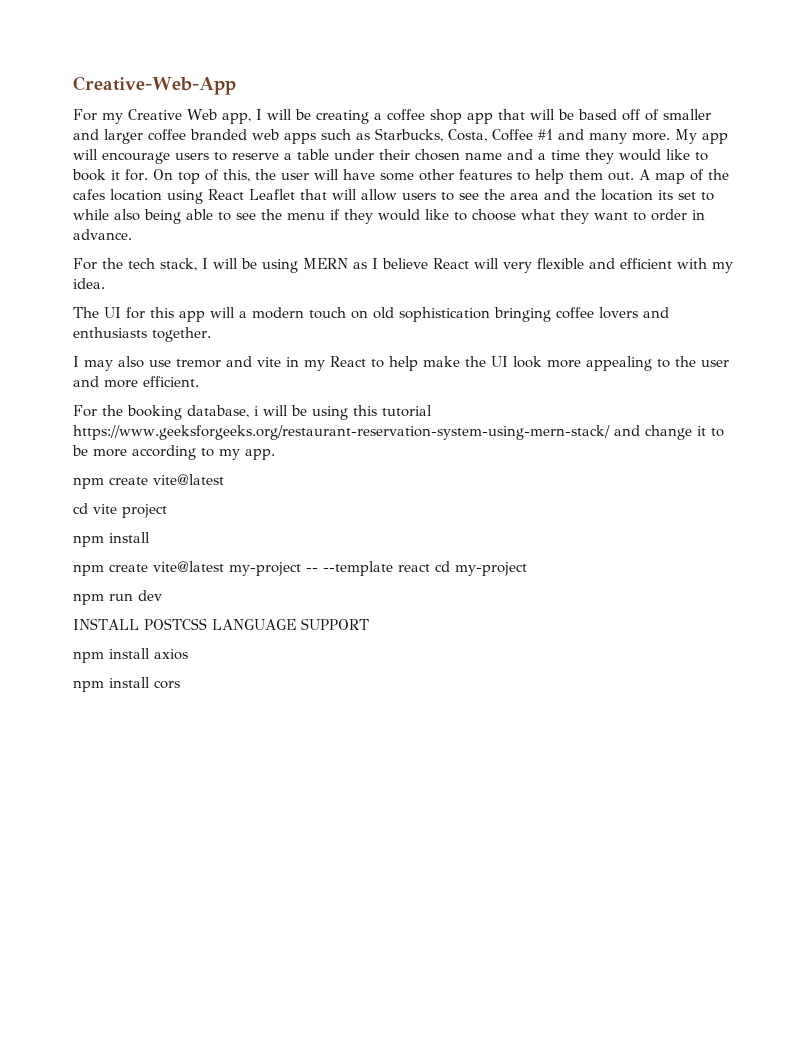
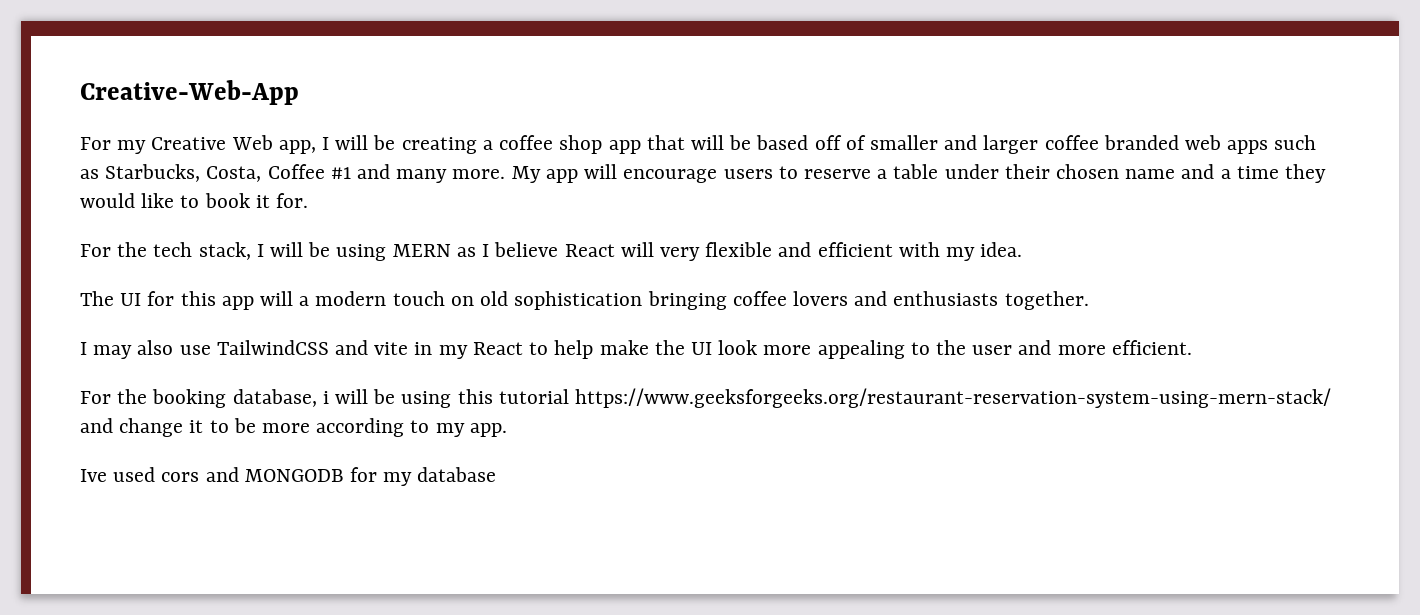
- On top of this, the user will have some other features to help them out. A map of the cafes location using React Leaflet that will allow users to see the area and the location its set to while also being able to see the menu if they would like to choose what they want to order in advance.
- I may also use tremor and vite in my React to help make the UI look more appealing to the user and more efficient.
+ I may also use TailwindCSS and vite in my React to help make the UI look more appealing to the user and more efficient.
  For the booking database, i will be using this tutorial https://www.geeksforgeeks.org/restaurant-reservation-system-using-mern-stack/ and change it to be more according to my app.
- npm create vite@latest
- cd vite project
- npm install
- npm create vite@latest my-project -- --template react cd my-project
- npm run dev
- INSTALL POSTCSS LANGUAGE SUPPORT
- npm install axios
- npm install cors
+ Ive used cors and MONGODB for my database

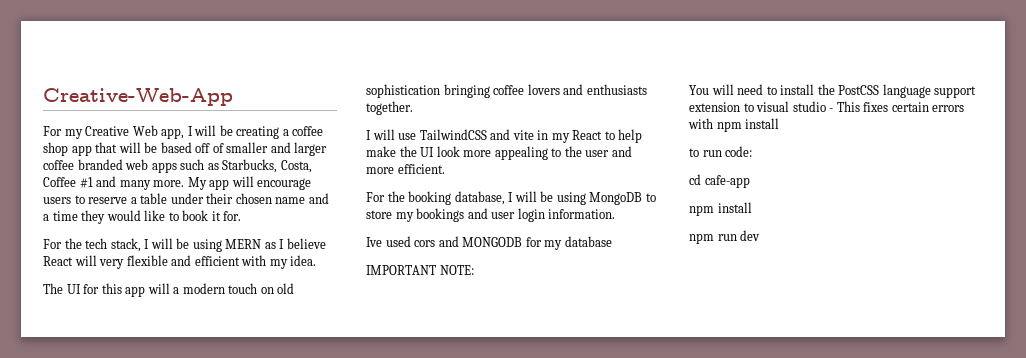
- I may also use TailwindCSS and vite in my React to help make the UI look more appealing to the user and more efficient.
+ I will use TailwindCSS and vite in my React to help make the UI look more appealing to the user and more efficient.
- For the booking database, i will be using this tutorial https://www.geeksforgeeks.org/restaurant-reservation-system-using-mern-stack/ and change it to be more according to my app.
+ For the booking database, I will be using MongoDB to store my bookings and user login information.
+ IMPORTANT NOTE:
+ You will need to install the PostCSS language support extension to visual studio - This fixes certain errors with npm install
+ to run code:
+ cd cafe-app
+ npm install
+ npm run dev

